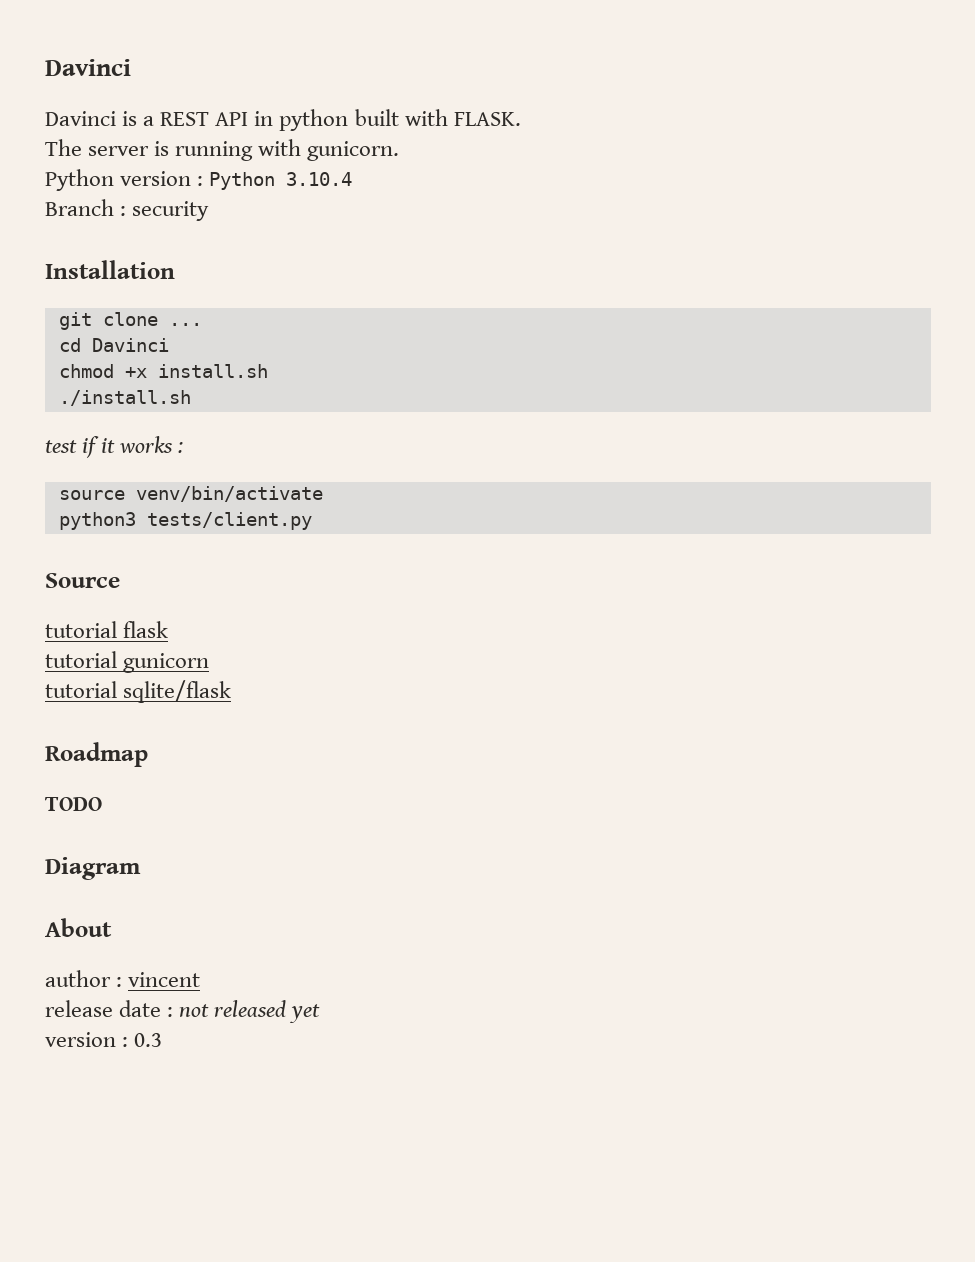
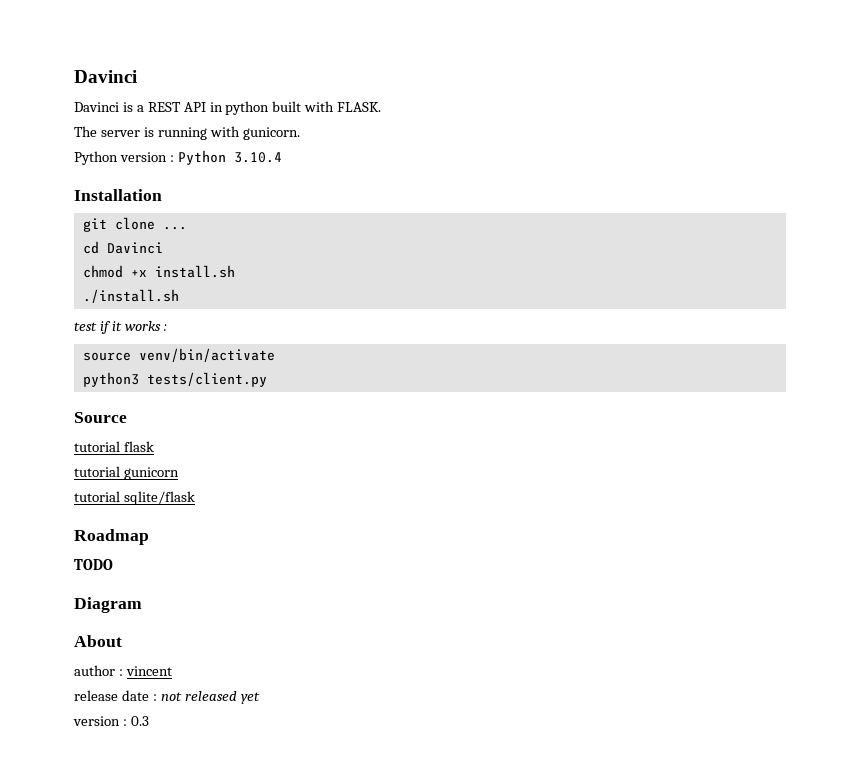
- Branch : security

